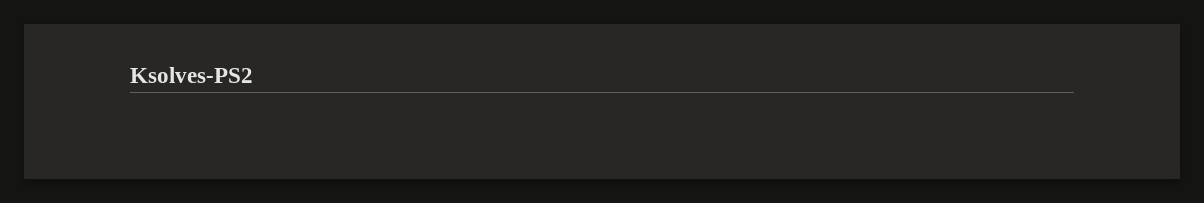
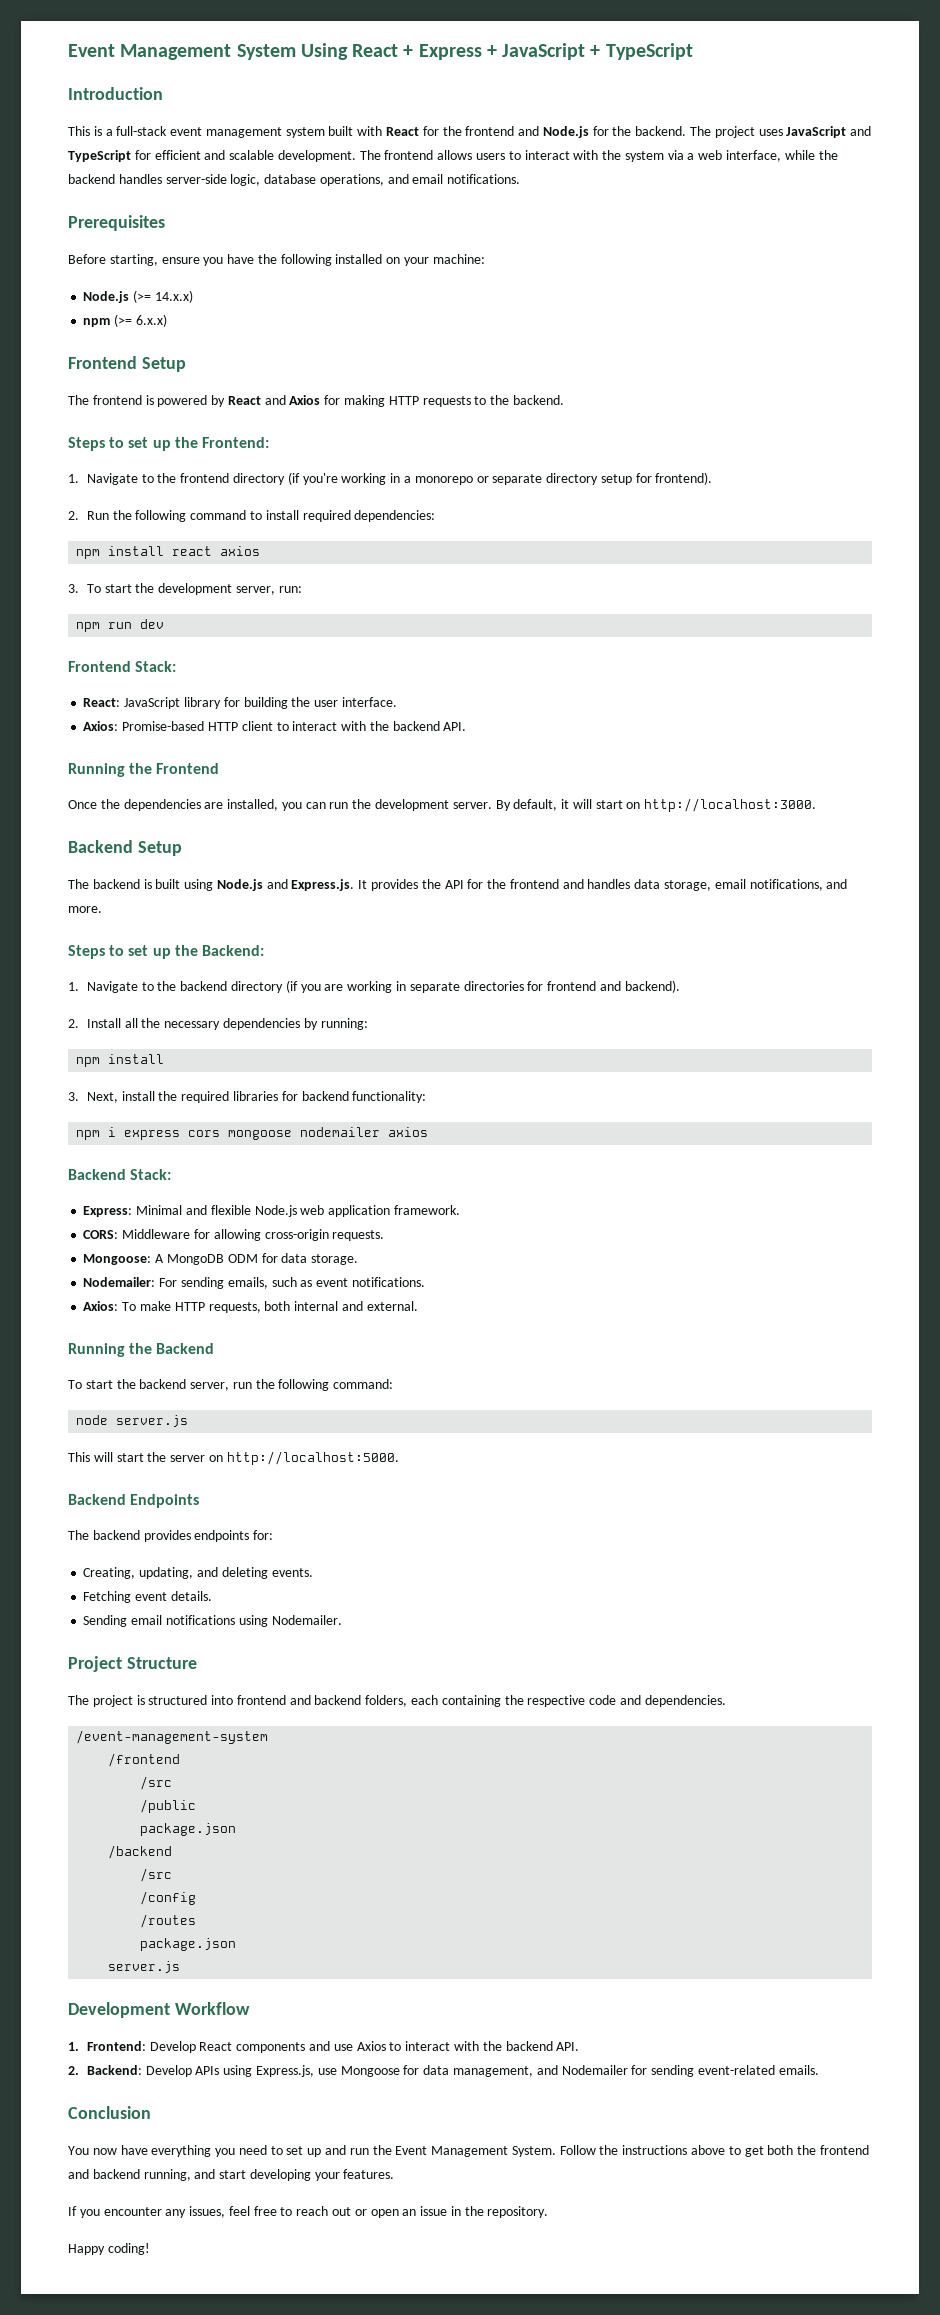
- Ksolves-PS2
+ Event Management System Using React + Express + JavaScript + TypeScript
+ Introduction
+ This is a full-stack event management system built with React for the frontend and Node.js for the backend. The project uses JavaScript and TypeScript for efficient and scalable development. The frontend allows users to interact with the system via a web interface, while the backend handles server-side logic, database operations, and email notifications.
+ Prerequisites
+ Before starting, ensure you have the following installed on your machine:
+ Node.js (>= 14.x.x)
+ npm (>= 6.x.x)
+ Frontend Setup
+ The frontend is powered by React and Axios for making HTTP requests to the backend.
+ Steps to set up the Frontend:
+ 1. Navigate to the frontend directory (if you're working in a monorepo or separate directory setup for frontend).
+ 2. Run the following command to install required dependencies:
+ npm install react axios
+ 3. To start the development server, run:
+ npm run dev
+ Frontend Stack:
+ React: JavaScript library for building the user interface.
+ Axios: Promise-based HTTP client to interact with the backend API.
+ Running the Frontend
+ Once the dependencies are installed, you can run the development server. By default, it will start on http://localhost:3000.
+ Backend Setup
+ The backend is built using Node.js and Express.js. It provides the API for the frontend and handles data storage, email notifications, and more.
+ Steps to set up the Backend:
+ 1. Navigate to the backend directory (if you are working in separate directories for frontend and backend).
+ 2. Install all the necessary dependencies by running:
+ npm install
+ 3. Next, install the required libraries for backend functionality:
+ npm i express cors mongoose nodemailer axios
+ Backend Stack:
+ Express: Minimal and flexible Node.js web application framework.
+ CORS: Middleware for allowing cross-origin requests.
+ Mongoose: A MongoDB ODM for data storage.
+ Nodemailer: For sending emails, such as event notifications.
+ Axios: To make HTTP requests, both internal and external.
+ Running the Backend
+ To start the backend server, run the following command:
+ node server.js
+ This will start the server on http://localhost:5000.
+ Backend Endpoints
+ The backend provides endpoints for:
+ Creating, updating, and deleting events.
+ Fetching event details.
+ Sending email notifications using Nodemailer.
+ Project Structure
+ The project is structured into frontend and backend folders, each containing the respective code and dependencies.
+ /event-management-system
+ /frontend
+ /src
+ /public
+ package.json
+ /backend
+ /src
+ /config
+ /routes
+ package.json
+ server.js
+ Development Workflow
+ 1. Frontend: Develop React components and use Axios to interact with the backend API.
+ 2. Backend: Develop APIs using Express.js, use Mongoose for data management, and Nodemailer for sending event-related emails.
+ Conclusion
+ You now have everything you need to set up and run the Event Management System. Follow the instructions above to get both the frontend and backend running, and start developing your features.
+ If you encounter any issues, feel free to reach out or open an issue in the repository.
+ Happy coding!

